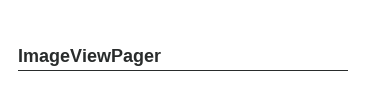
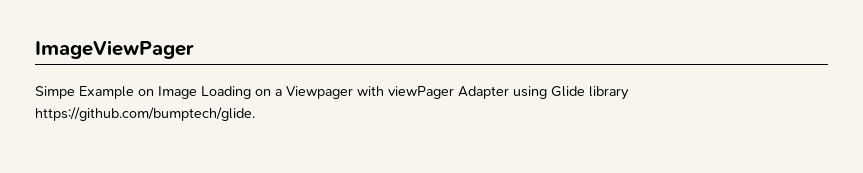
+ Simpe Example on Image Loading on a Viewpager with viewPager Adapter using Glide library https://github.com/bumptech/glide.

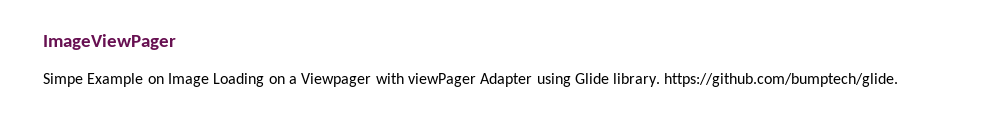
- Simpe Example on Image Loading on a Viewpager with viewPager Adapter using Glide library https://github.com/bumptech/glide.
+ Simpe Example on Image Loading on a Viewpager with viewPager Adapter using Glide library. https://github.com/bumptech/glide.

